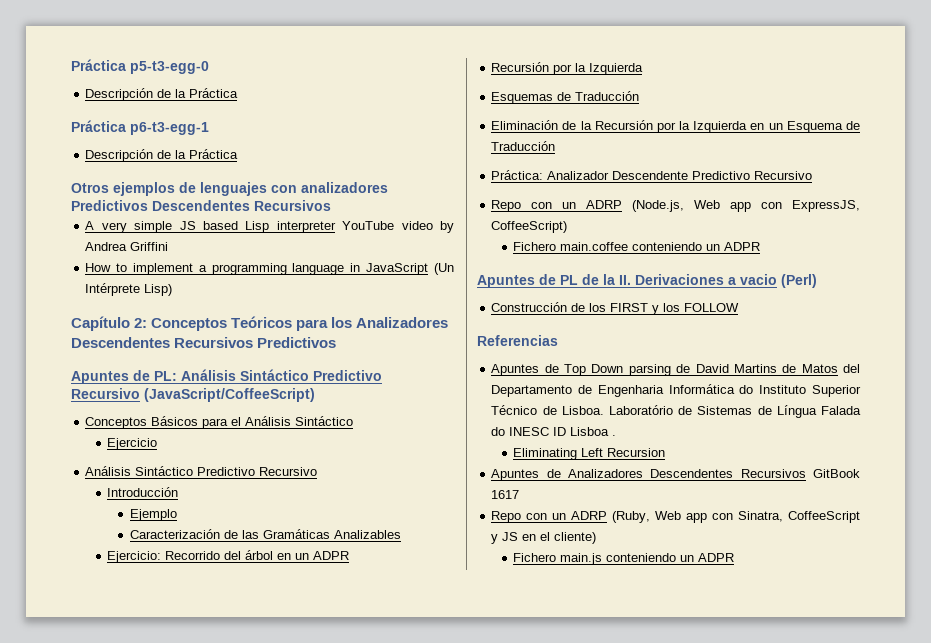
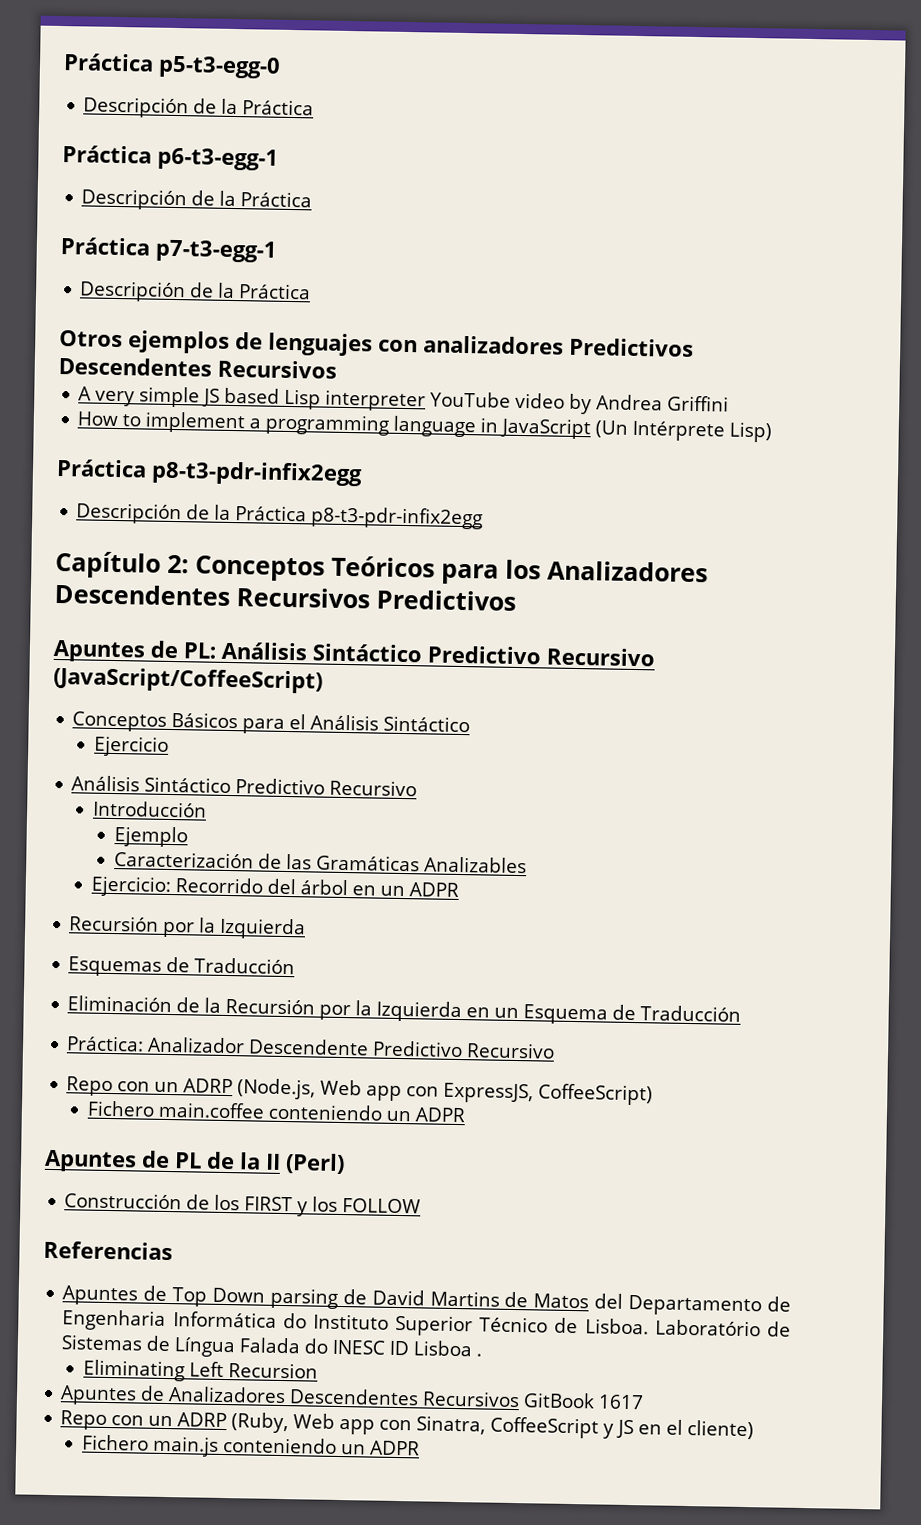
+ Práctica p7-t3-egg-1
+ Descripción de la Práctica
  How to implement a programming language in JavaScript (Un Intérprete Lisp)
+ Práctica p8-t3-pdr-infix2egg
+ Descripción de la Práctica p8-t3-pdr-infix2egg
- Apuntes de PL de la II. Derivaciones a vacio (Perl)
+ Apuntes de PL de la II (Perl)

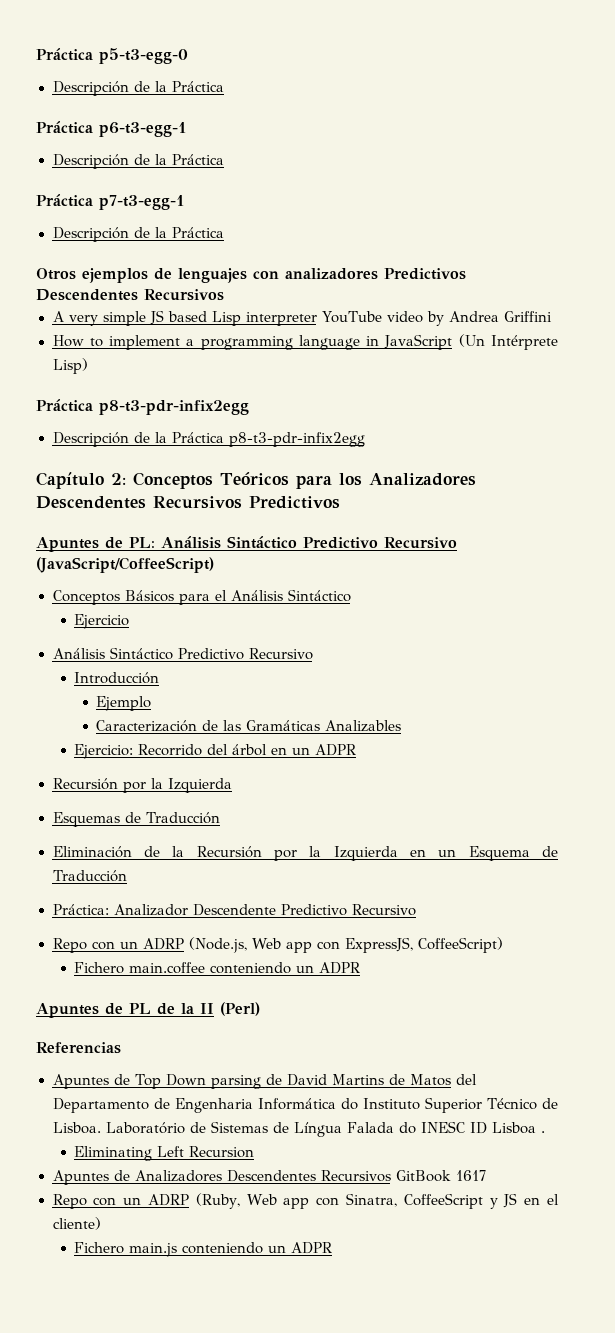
- Construcción de los FIRST y los FOLLOW

